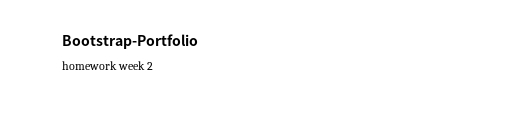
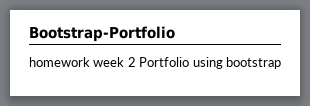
- homework week 2
+ homework week 2 Portfolio using bootstrap

